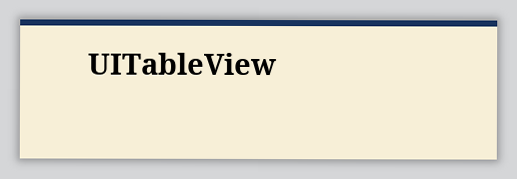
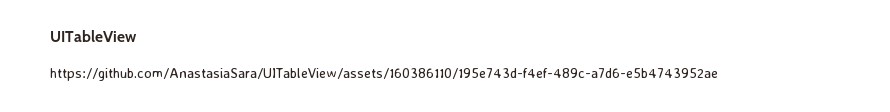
+ https://github.com/AnastasiaSara/UITableView/assets/160386110/195e743d-f4ef-489c-a7d6-e5b4743952ae

